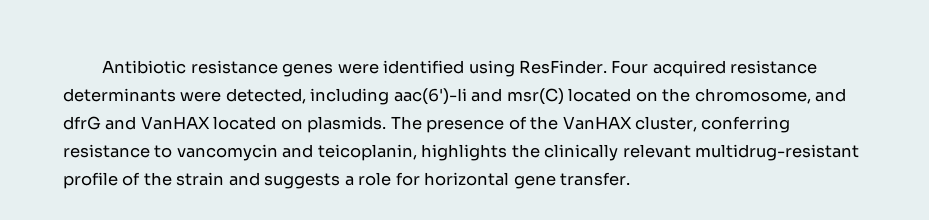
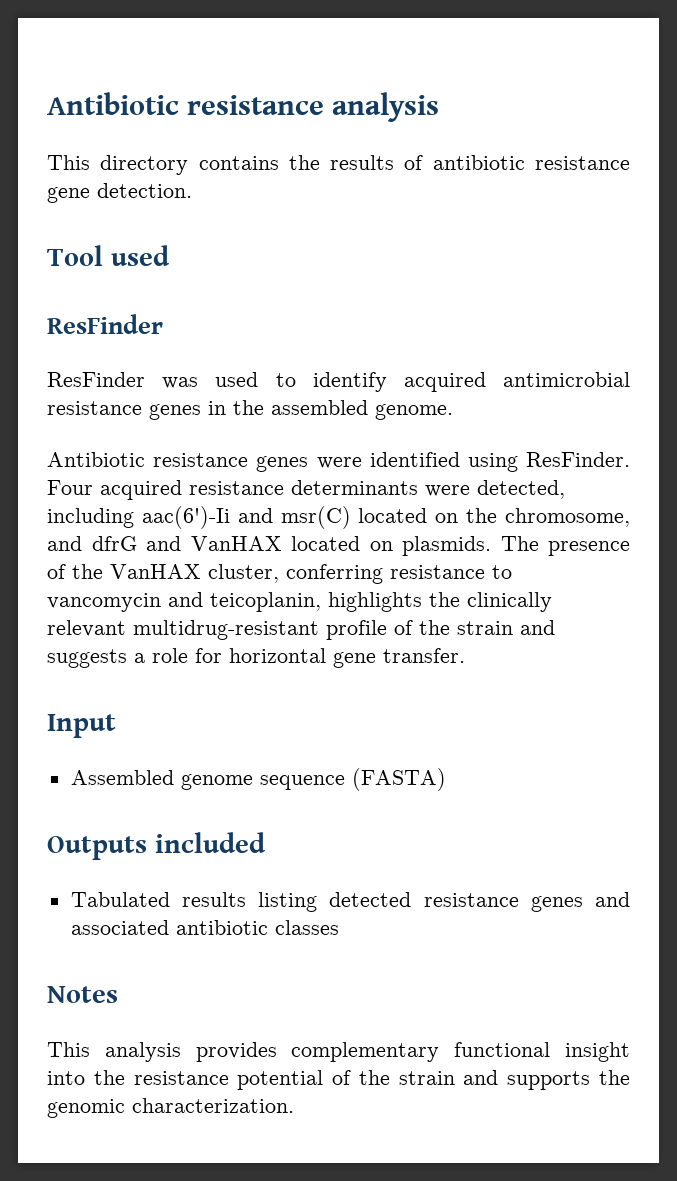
+ Antibiotic resistance analysis
+ This directory contains the results of antibiotic resistance gene detection.
+ Tool used
+ ResFinder
+ ResFinder was used to identify acquired antimicrobial resistance genes in the assembled genome.
+ Input
+ Assembled genome sequence (FASTA)
+ Outputs included
+ Tabulated results listing detected resistance genes and associated antibiotic classes
+ Notes
+ This analysis provides complementary functional insight into the resistance potential of the strain and supports the genomic characterization.

